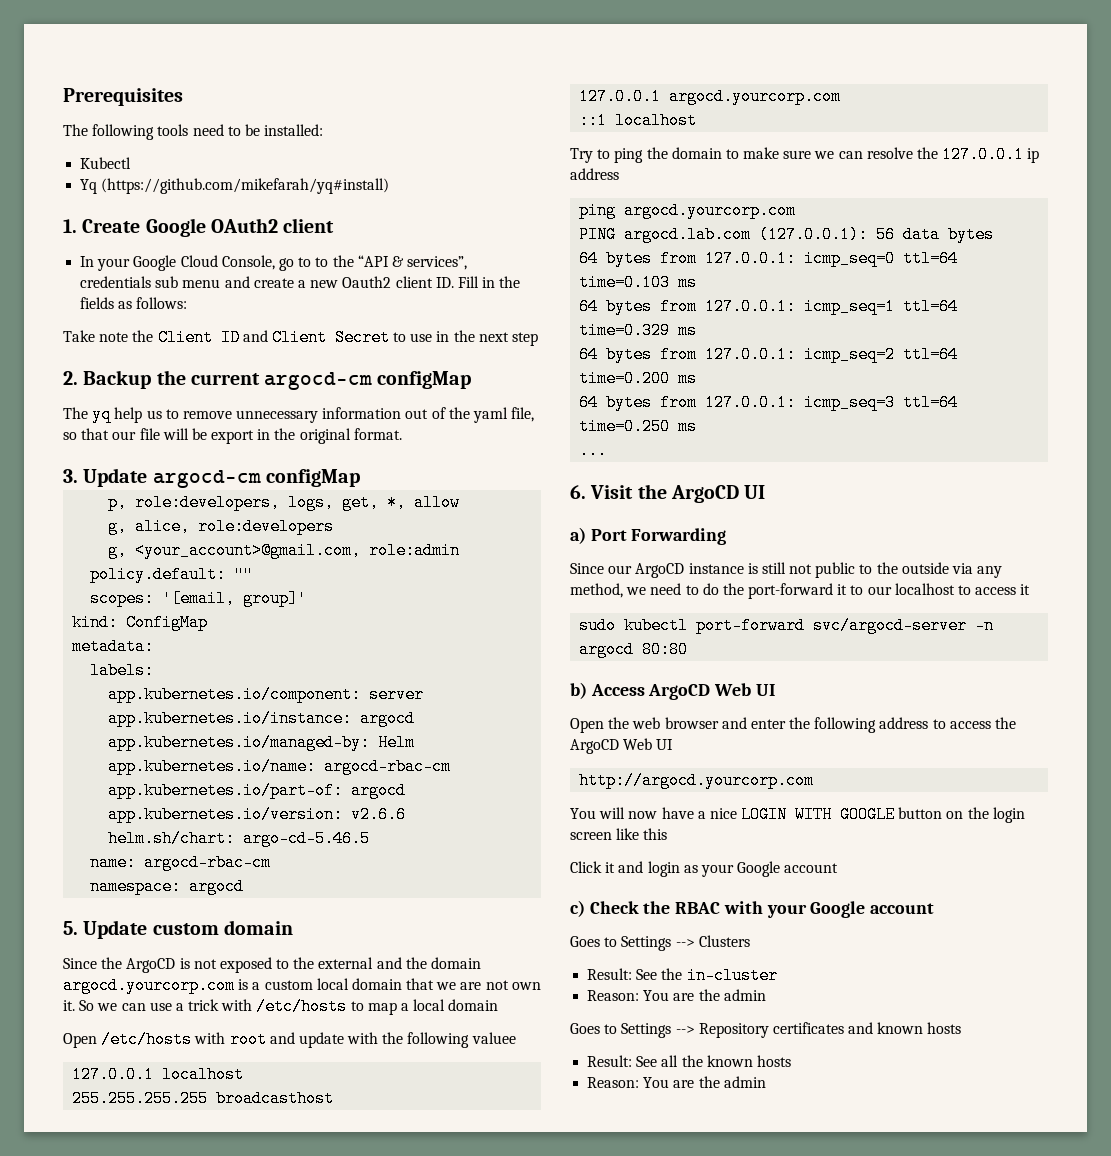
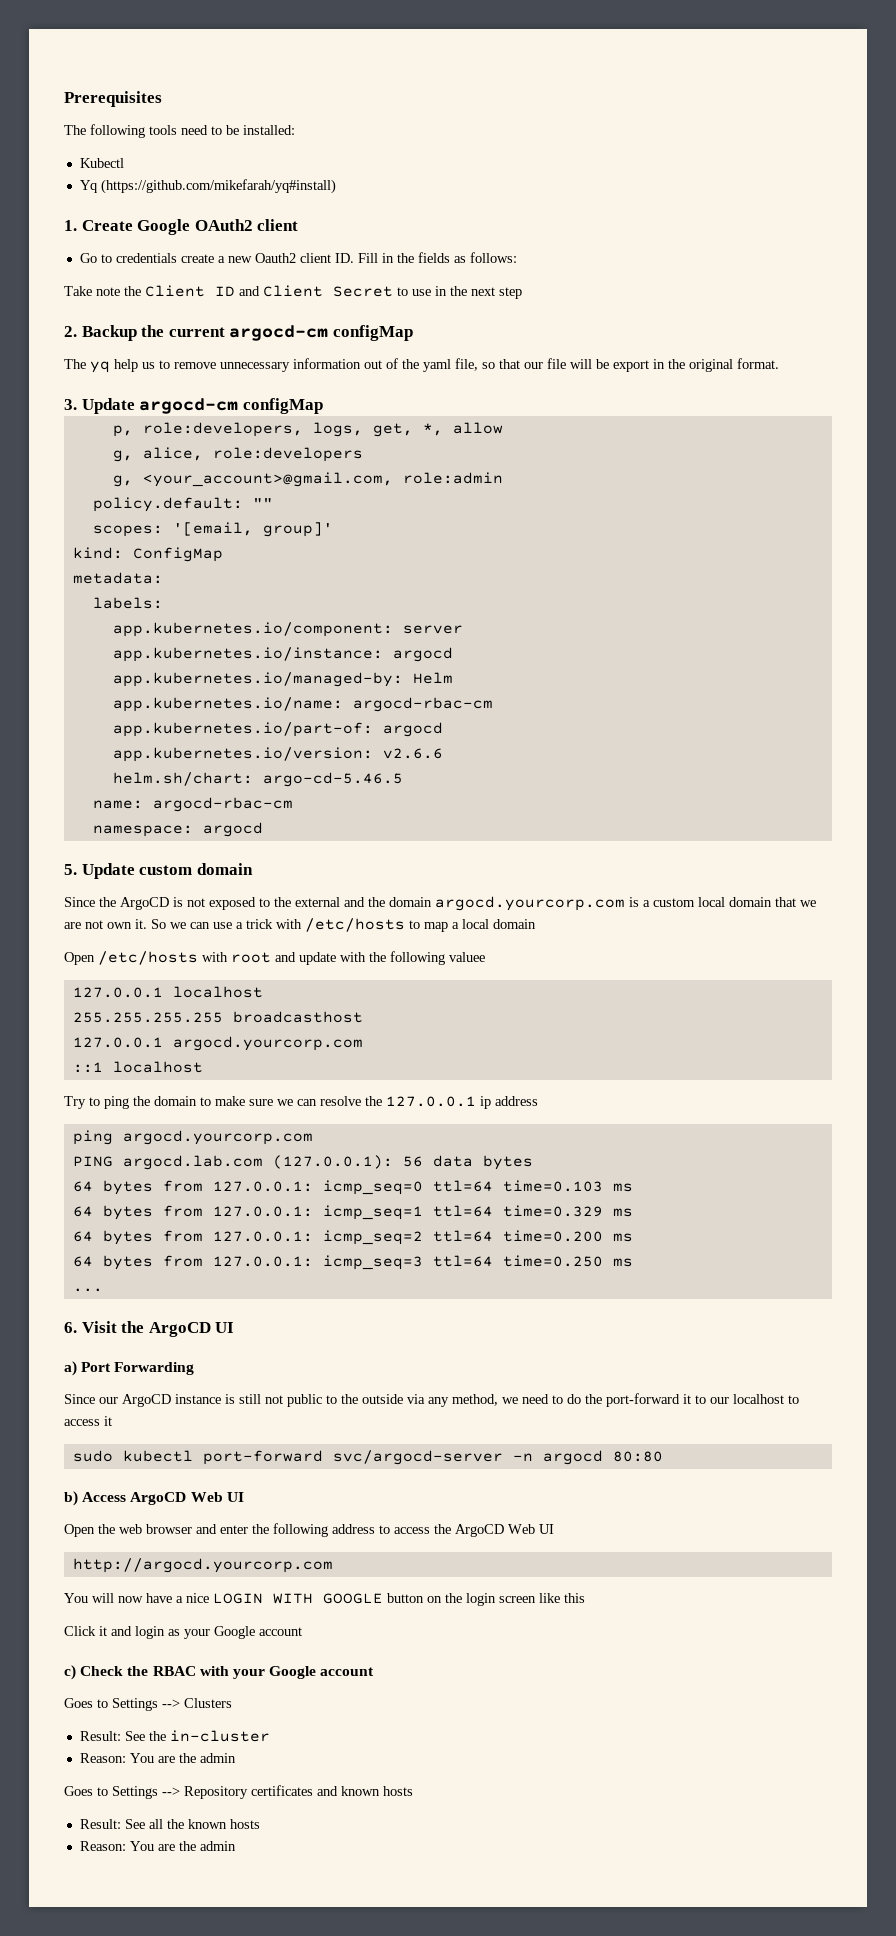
- In your Google Cloud Console, go to to the “API & services”, credentials sub menu and create a new Oauth2 client ID. Fill in the fields as follows:
+ Go to credentials create a new Oauth2 client ID. Fill in the fields as follows:

